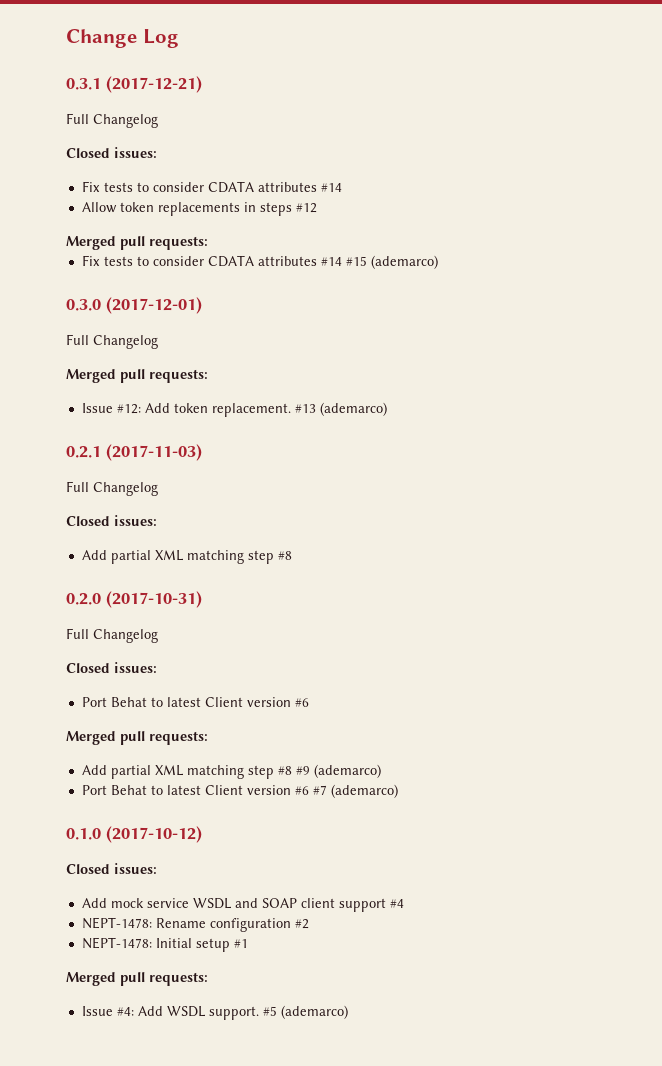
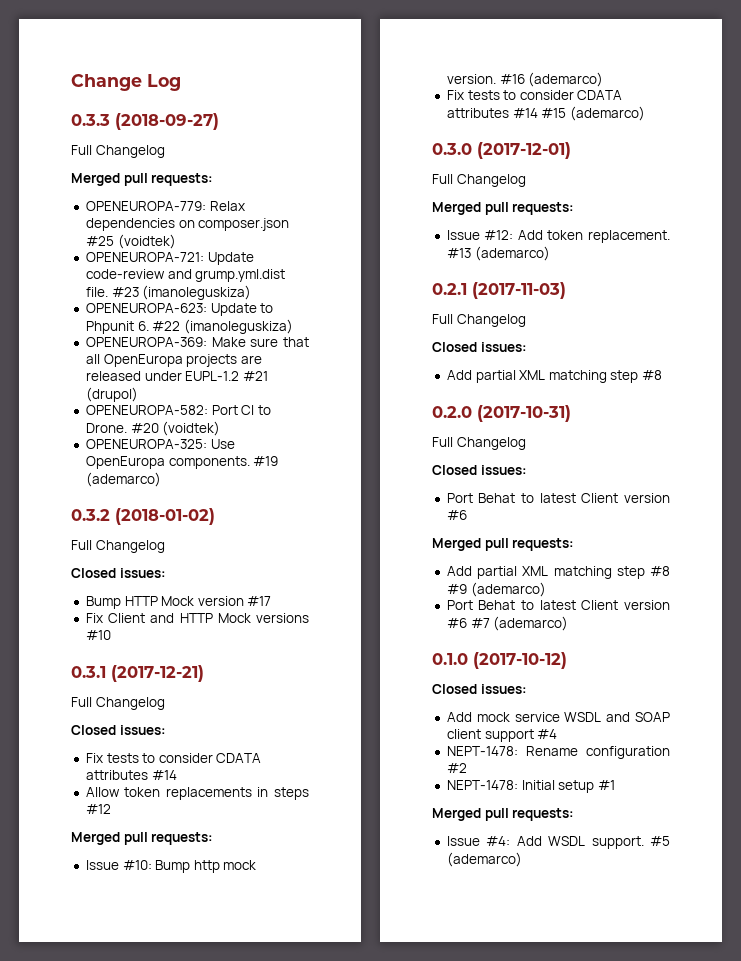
+ 0.3.3 (2018-09-27)
+ Full Changelog
+ Merged pull requests:
+ OPENEUROPA-779: Relax dependencies on composer.json #25 (voidtek)
+ OPENEUROPA-721: Update code-review and grump.yml.dist file. #23 (imanoleguskiza)
+ OPENEUROPA-623: Update to Phpunit 6. #22 (imanoleguskiza)
+ OPENEUROPA-369: Make sure that all OpenEuropa projects are released under EUPL-1.2 #21 (drupol)
+ OPENEUROPA-582: Port CI to Drone. #20 (voidtek)
+ OPENEUROPA-325: Use OpenEuropa components. #19 (ademarco)
+ 0.3.2 (2018-01-02)
+ Full Changelog
+ Closed issues:
+ Bump HTTP Mock version #17
+ Fix Client and HTTP Mock versions #10
+ Issue #10: Bump http mock version. #16 (ademarco)

